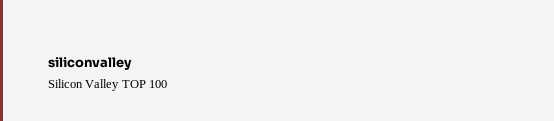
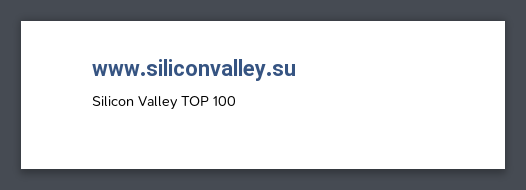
- siliconvalley
+ www.siliconvalley.su

